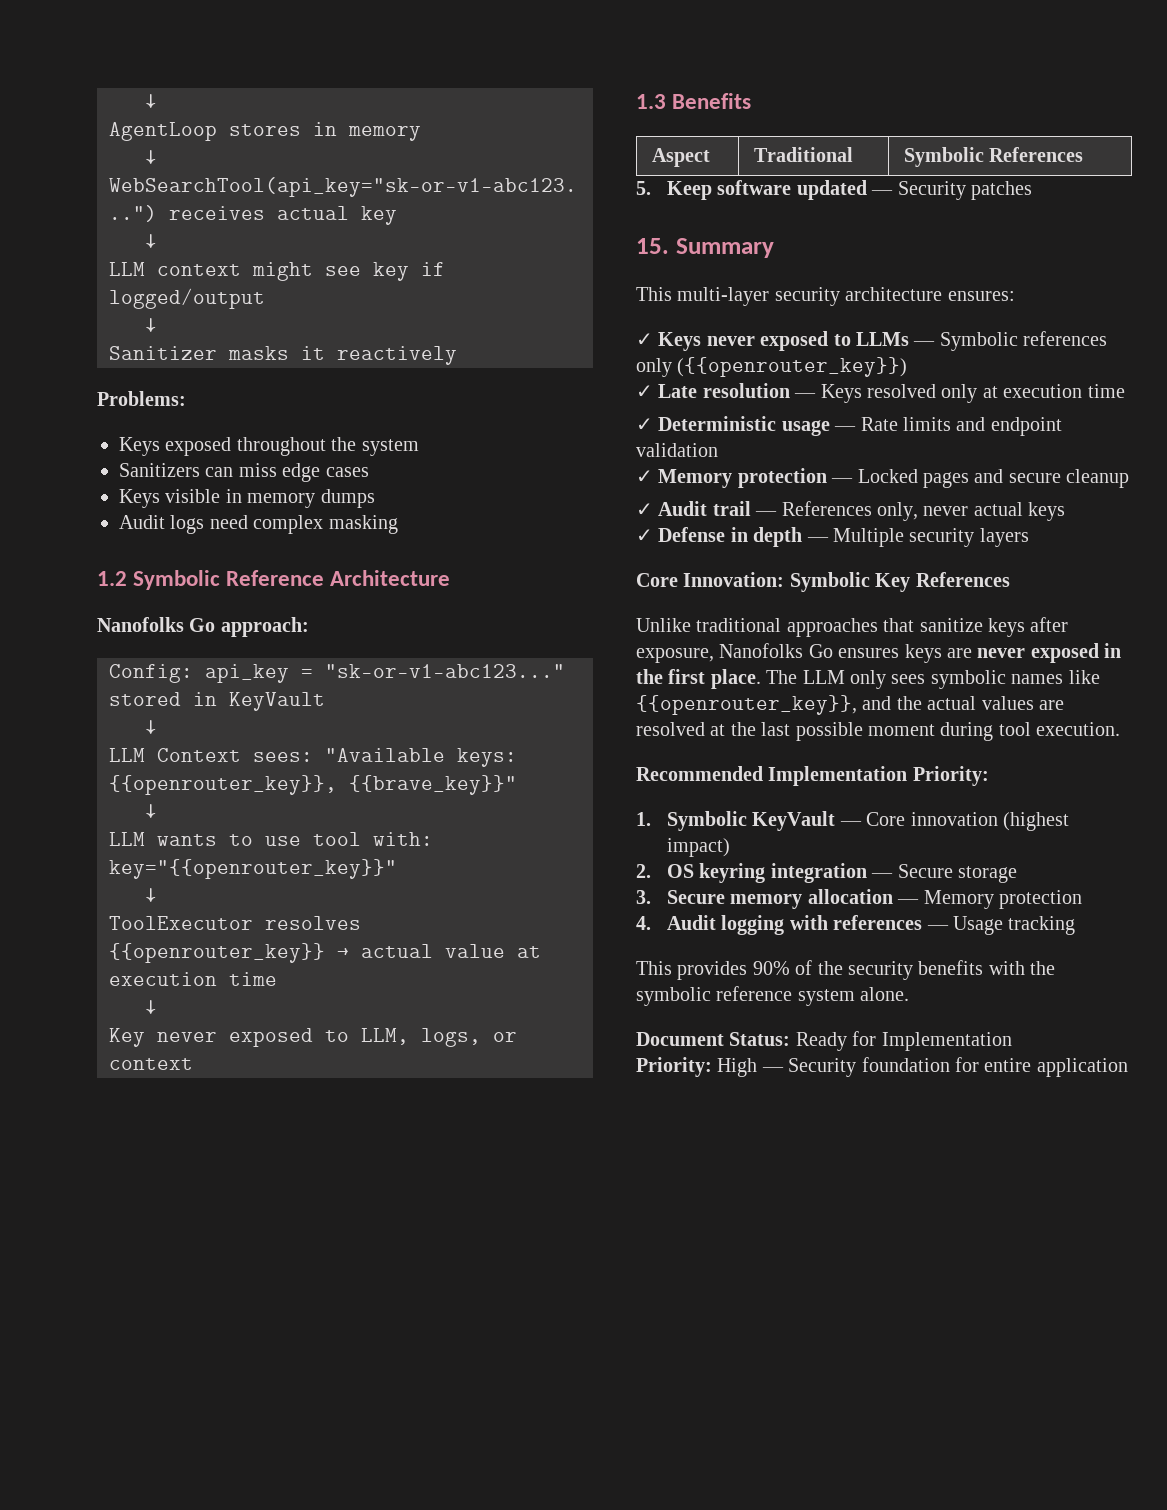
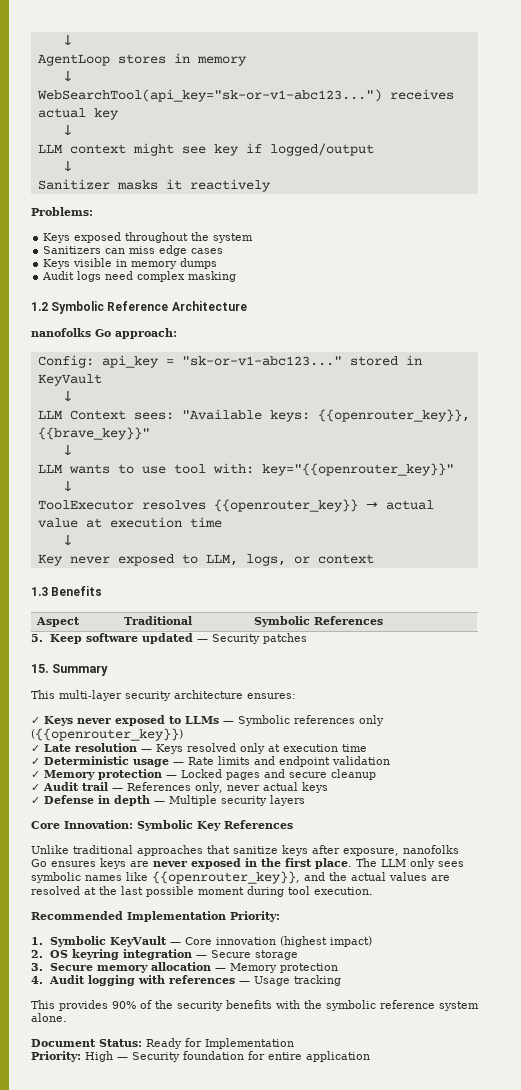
- Nanofolks Go approach:
+ nanofolks Go approach:
- Unlike traditional approaches that sanitize keys after exposure, Nanofolks Go ensures keys are never exposed in the first place.
+ Unlike traditional approaches that sanitize keys after exposure, nanofolks Go ensures keys are never exposed in the first place.

